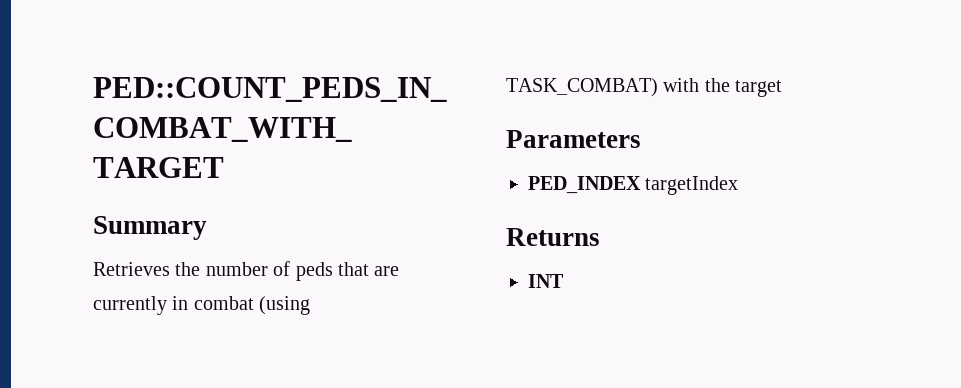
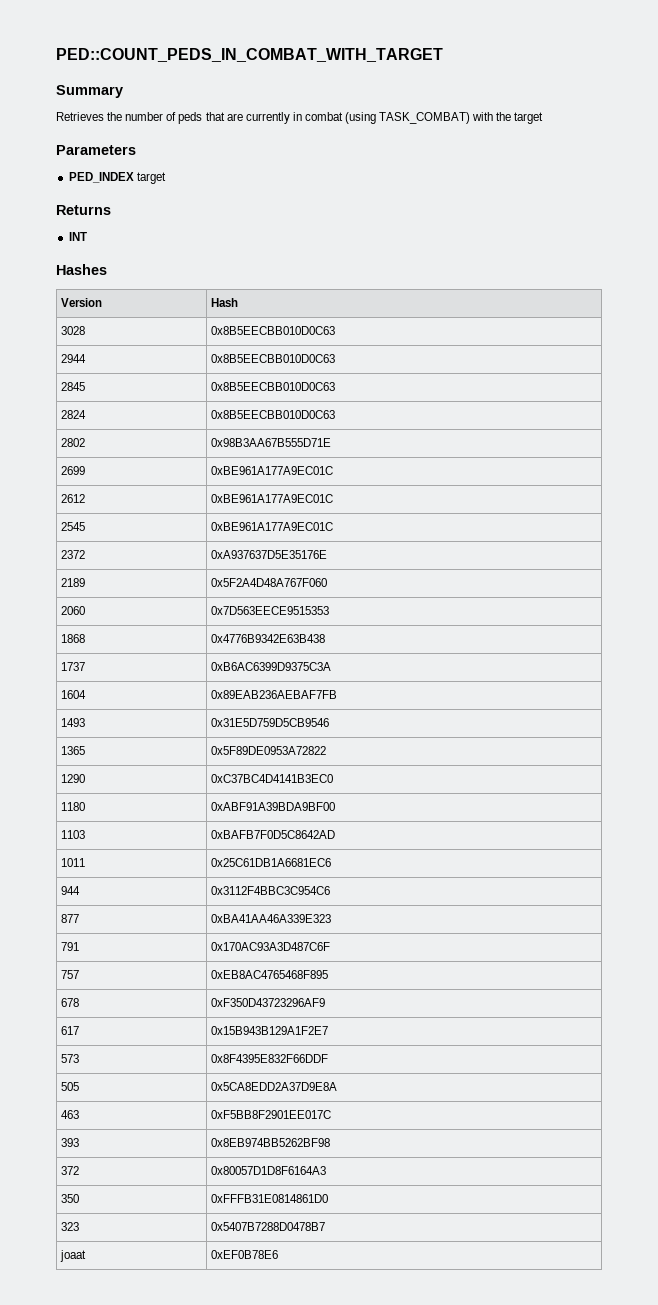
- PED_INDEX targetIndex
+ PED_INDEX target
+ Hashes
+ Version | Hash
+ 3028 | 0x8B5EECBB010D0C63
+ 2944 | 0x8B5EECBB010D0C63
+ 2845 | 0x8B5EECBB010D0C63
+ 2824 | 0x8B5EECBB010D0C63
+ 2802 | 0x98B3AA67B555D71E
+ 2699 | 0xBE961A177A9EC01C
+ 2612 | 0xBE961A177A9EC01C
+ 2545 | 0xBE961A177A9EC01C
+ 2372 | 0xA937637D5E35176E
+ 2189 | 0x5F2A4D48A767F060
+ 2060 | 0x7D563EECE9515353
+ 1868 | 0x4776B9342E63B438
+ 1737 | 0xB6AC6399D9375C3A
+ 1604 | 0x89EAB236AEBAF7FB
+ 1493 | 0x31E5D759D5CB9546
+ 1365 | 0x5F89DE0953A72822
+ 1290 | 0xC37BC4D4141B3EC0
+ 1180 | 0xABF91A39BDA9BF00
+ 1103 | 0xBAFB7F0D5C8642AD
+ 1011 | 0x25C61DB1A6681EC6
+ 944 | 0x3112F4BBC3C954C6
+ 877 | 0xBA41AA46A339E323
+ 791 | 0x170AC93A3D487C6F
+ 757 | 0xEB8AC4765468F895
+ 678 | 0xF350D43723296AF9
+ 617 | 0x15B943B129A1F2E7
+ 573 | 0x8F4395E832F66DDF
+ 505 | 0x5CA8EDD2A37D9E8A
+ 463 | 0xF5BB8F2901EE017C
+ 393 | 0x8EB974BB5262BF98
+ 372 | 0x80057D1D8F6164A3
+ 350 | 0xFFFB31E0814861D0
+ 323 | 0x5407B7288D0478B7
+ joaat | 0xEF0B78E6

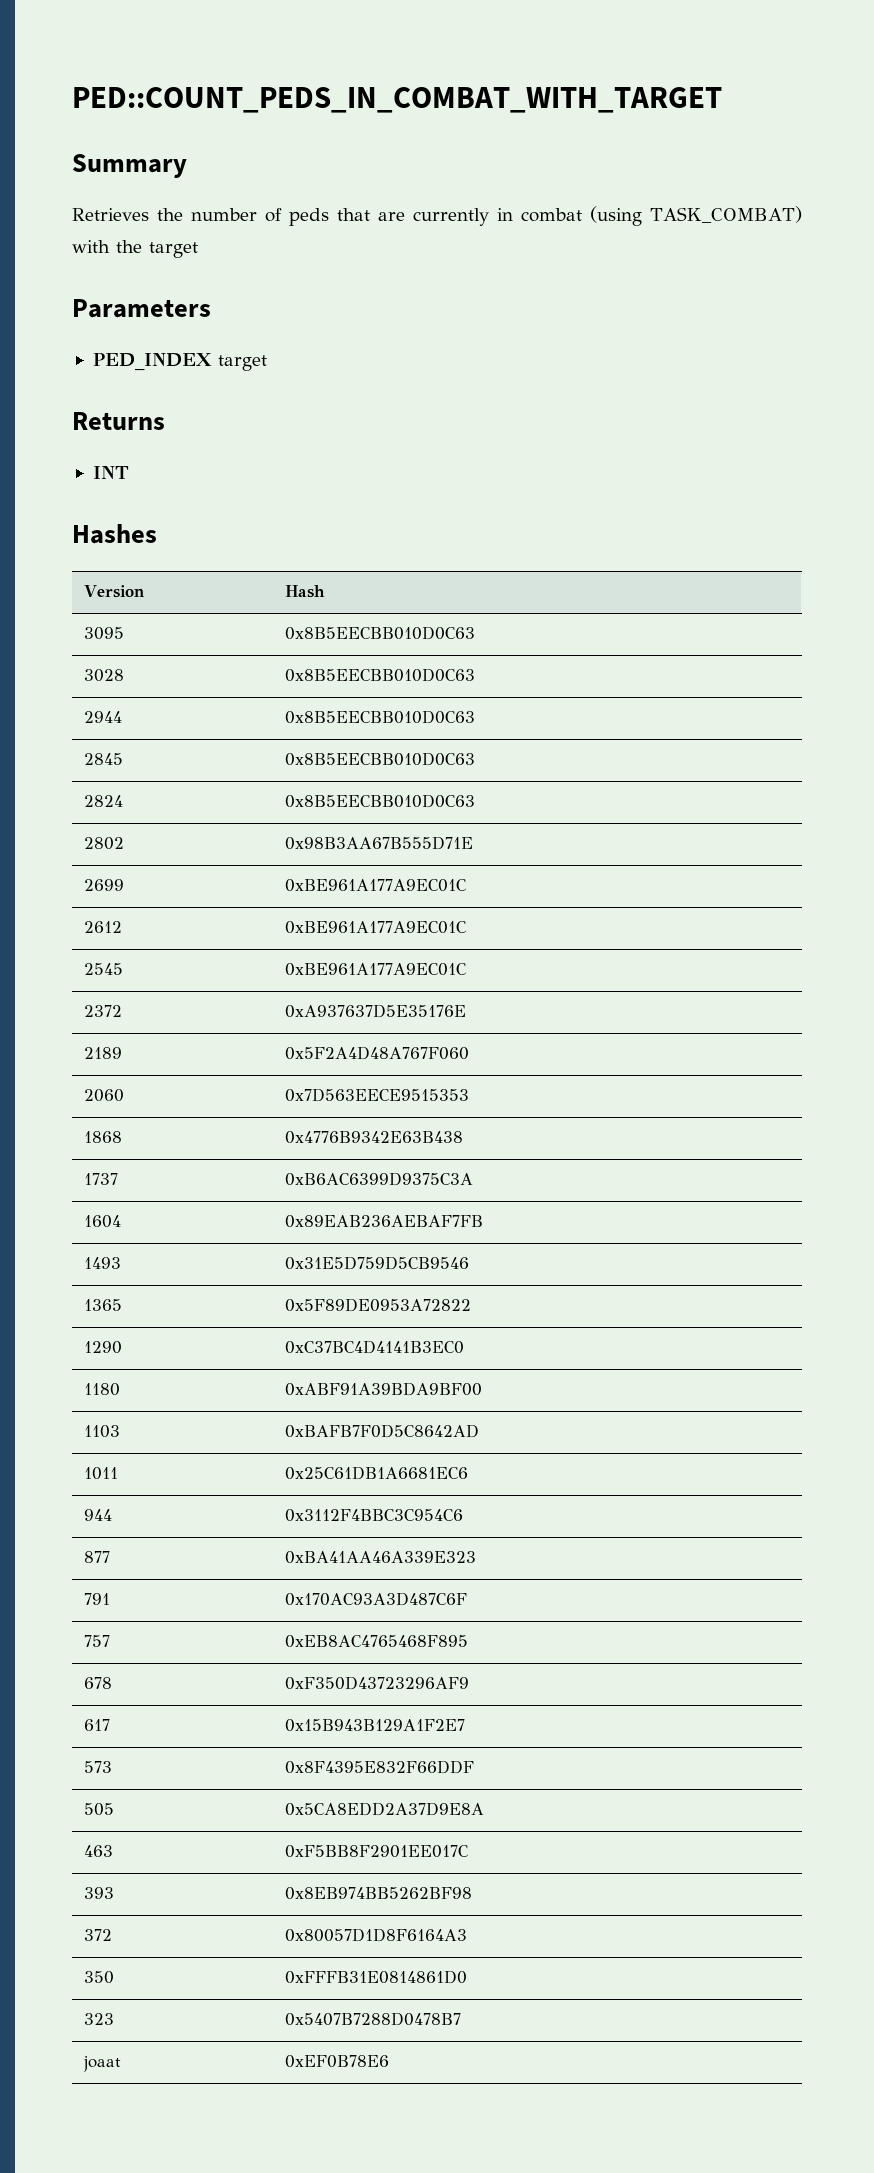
+ 3095 | 0x8B5EECBB010D0C63

